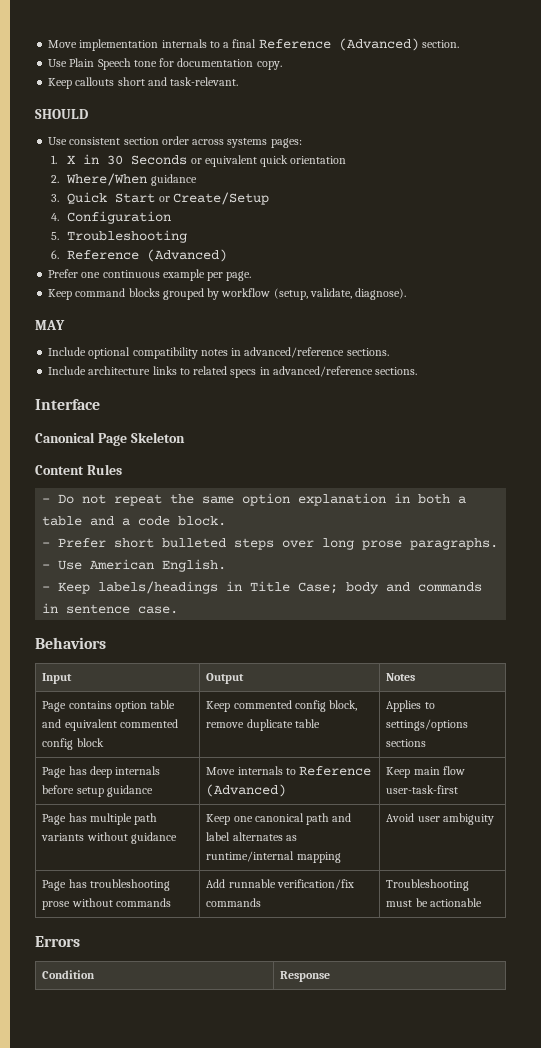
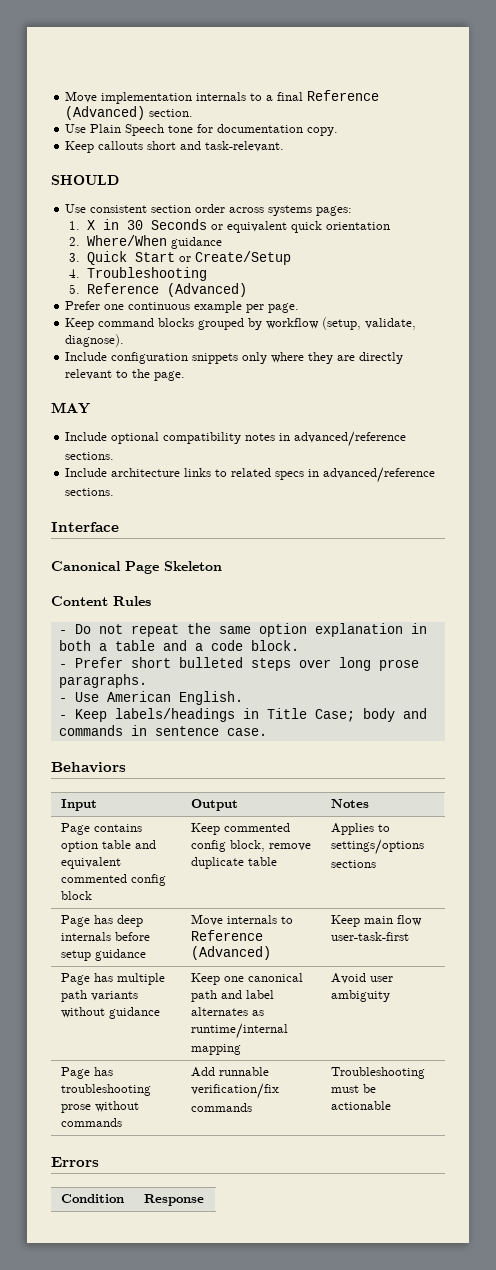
- 4. Configuration
- 5. Troubleshooting
+ 4. Troubleshooting
- 6. Reference (Advanced)
+ 5. Reference (Advanced)
+ Include configuration snippets only where they are directly relevant to the page.

